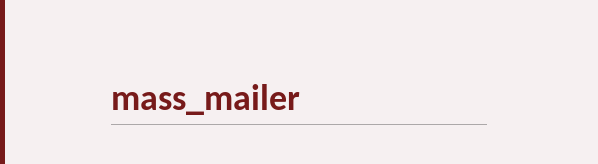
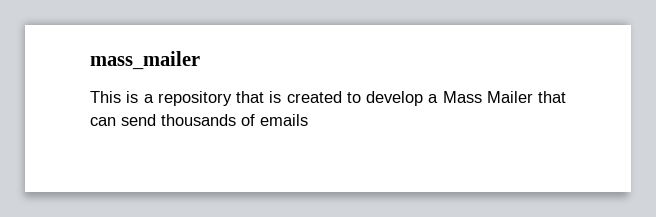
+ This is a repository that is created to develop a Mass Mailer that can send thousands of emails

